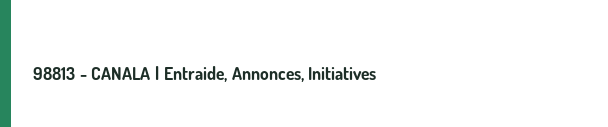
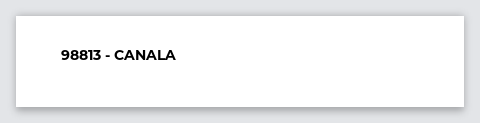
- 98813 - CANALA | Entraide, Annonces, Initiatives
+ 98813 - CANALA

